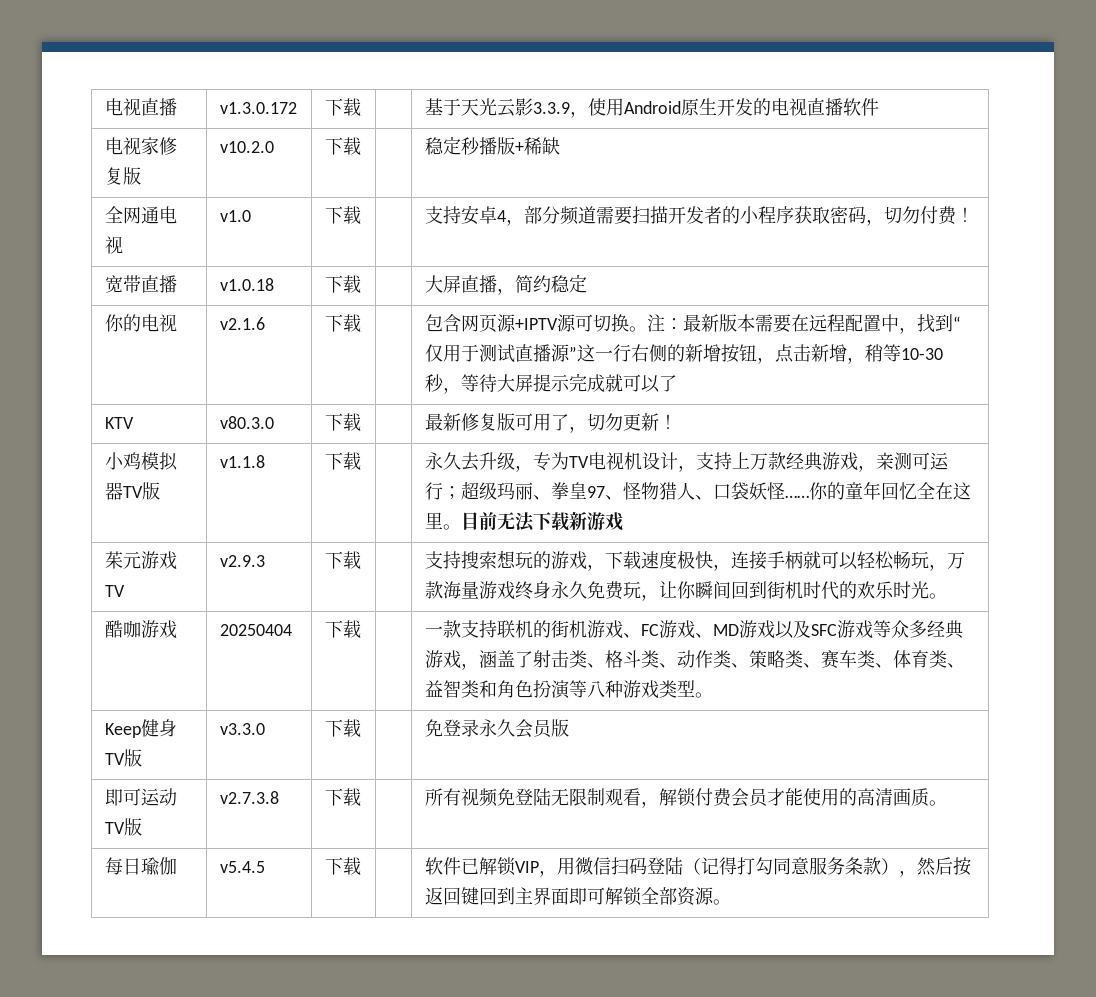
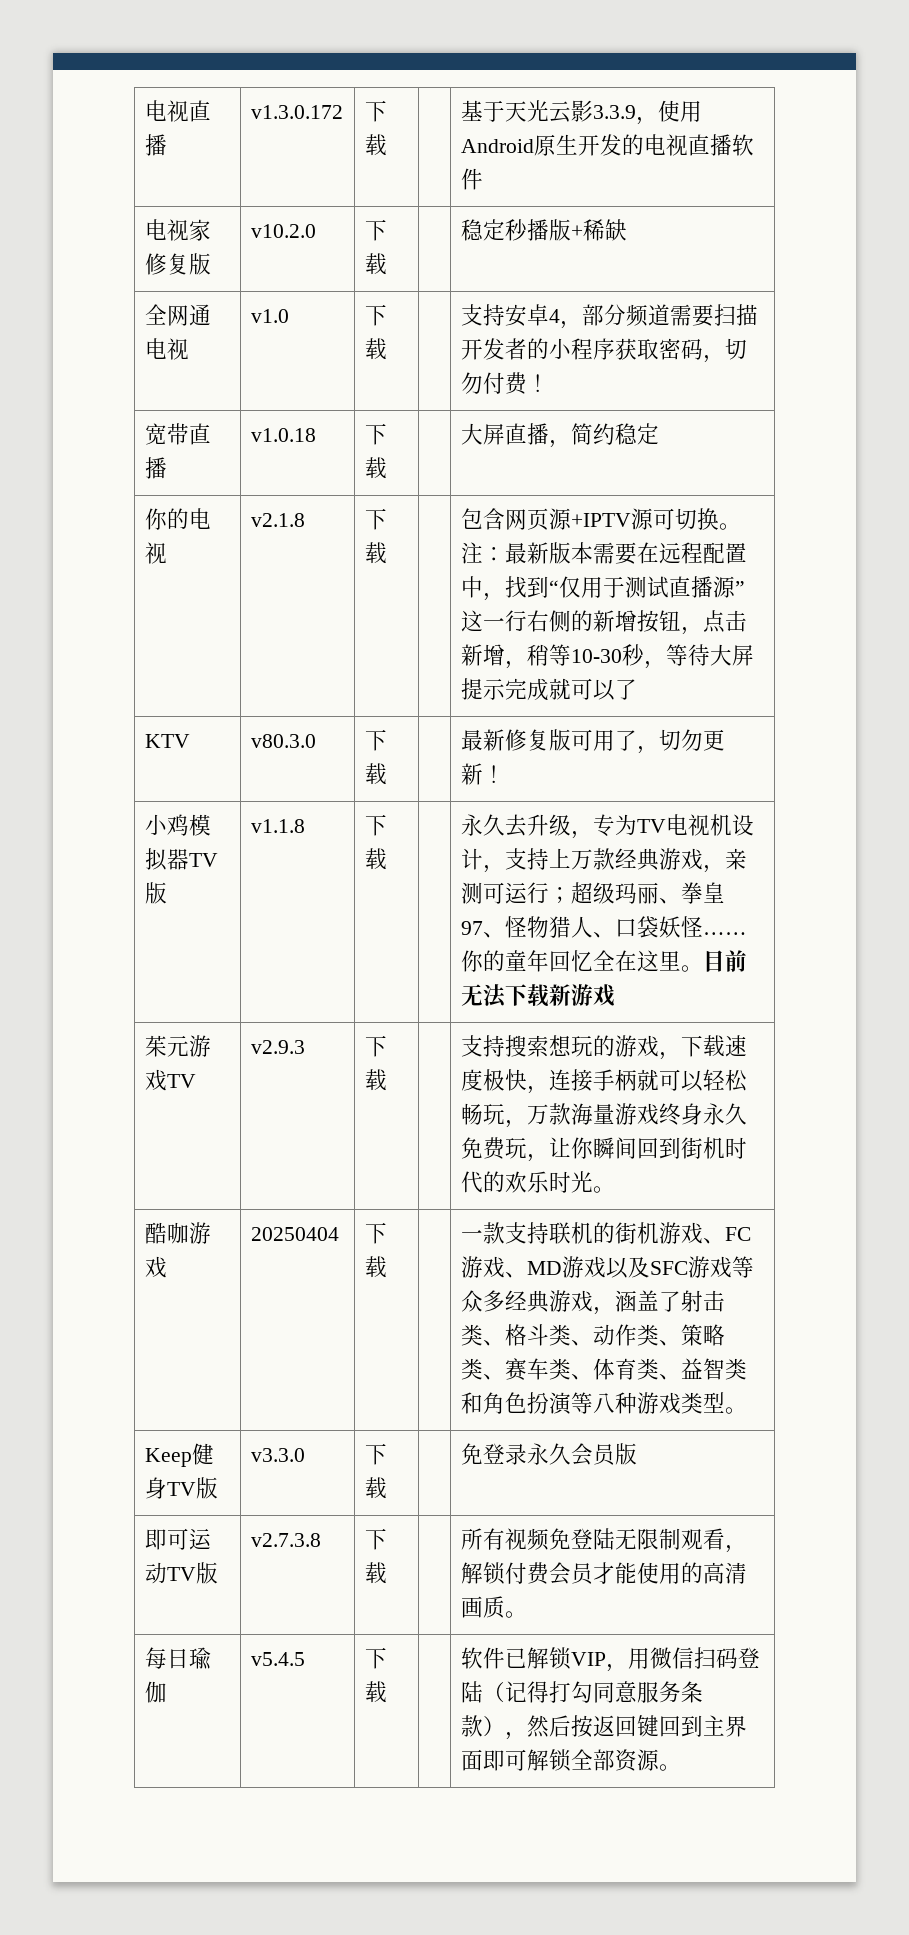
- v2.1.6
+ v2.1.8

